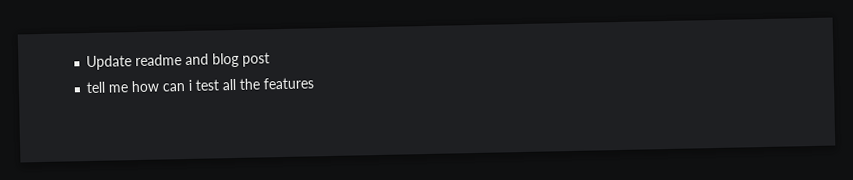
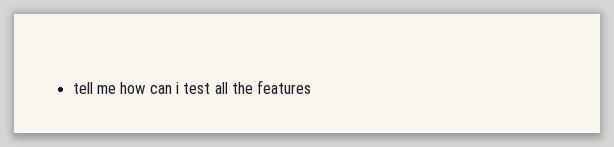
- Update readme and blog post

